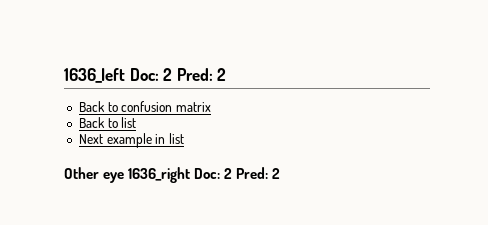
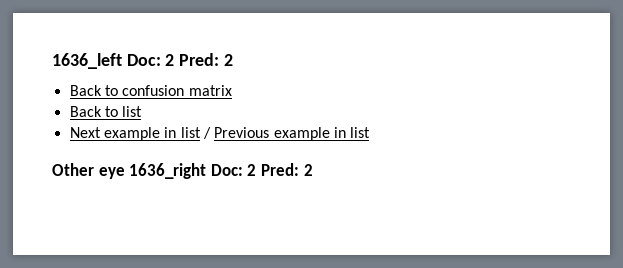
- Next example in list
+ Next example in list / Previous example in list

